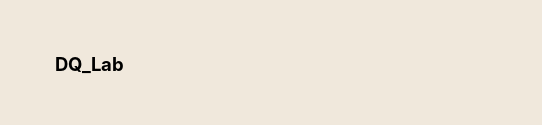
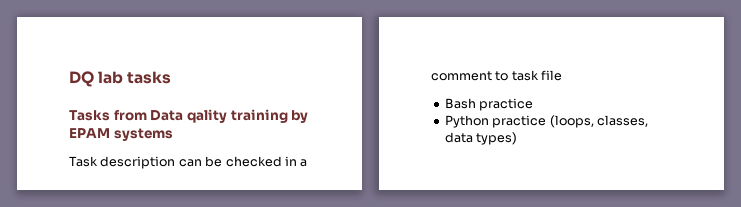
- DQ_Lab
+ DQ lab tasks
+ Tasks from Data qality training by EPAM systems
+ Task description can be checked in a comment to task file
+ Bash practice
+ Python practice (loops, classes, data types)

